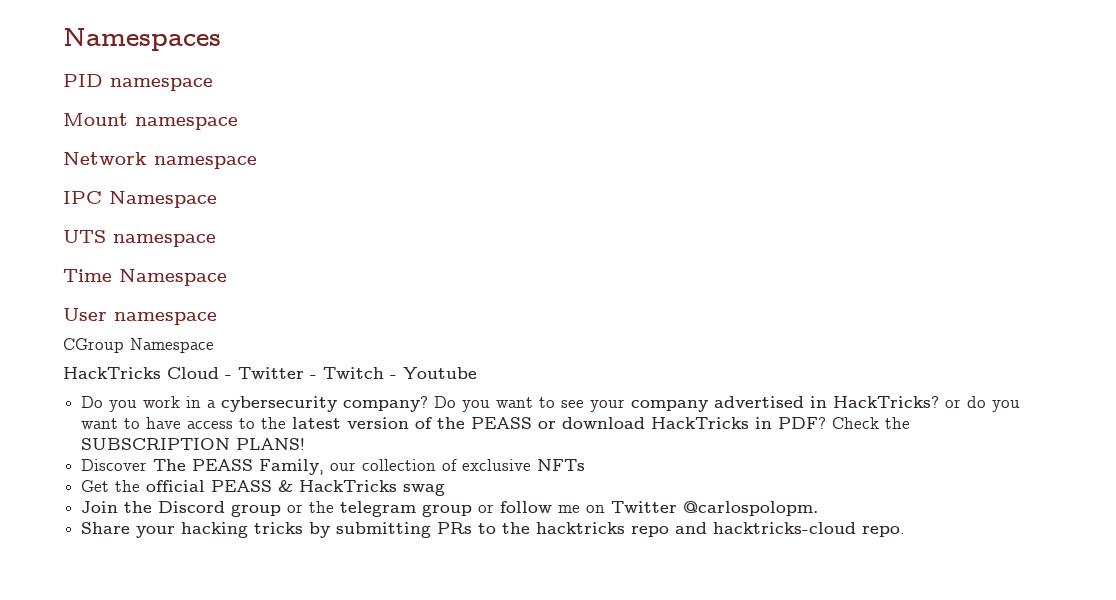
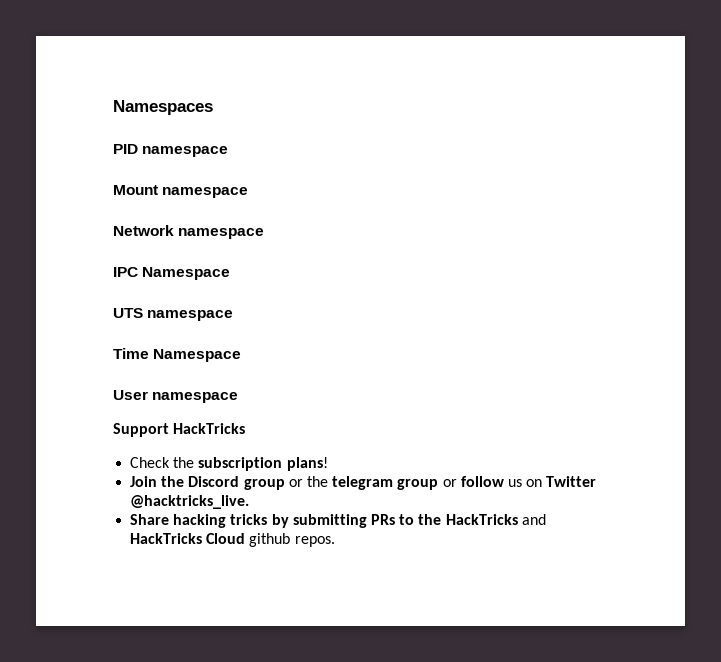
- CGroup Namespace
- HackTricks Cloud - Twitter - Twitch - Youtube
- Do you work in a cybersecurity company? Do you want to see your company advertised in HackTricks? or do you want to have access to the latest version of the PEASS or download HackTricks in PDF? Check the SUBSCRIPTION PLANS!
- Discover The PEASS Family, our collection of exclusive NFTs
- Get the official PEASS & HackTricks swag
+ Support HackTricks
+ Check the subscription plans!
- Join the Discord group or the telegram group or follow me on Twitter @carlospolopm.
+ Join the Discord group or the telegram group or follow us on Twitter @hacktricks_live.
- Share your hacking tricks by submitting PRs to the hacktricks repo and hacktricks-cloud repo.
+ Share hacking tricks by submitting PRs to the HackTricks and HackTricks Cloud github repos.

